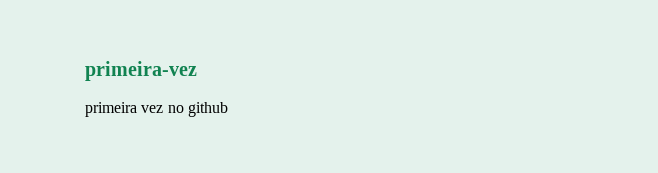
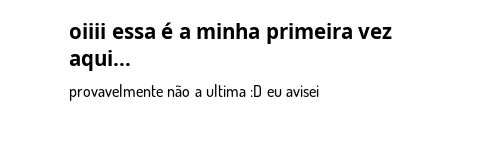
- primeira-vez
- primeira vez no github
+ oiiii essa é a minha primeira vez aqui...
+ provavelmente não a ultima :D eu avisei

